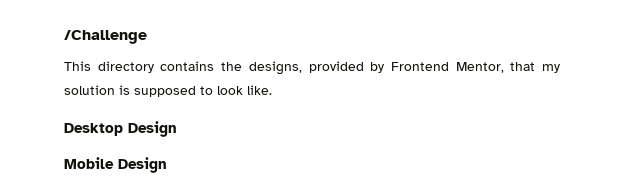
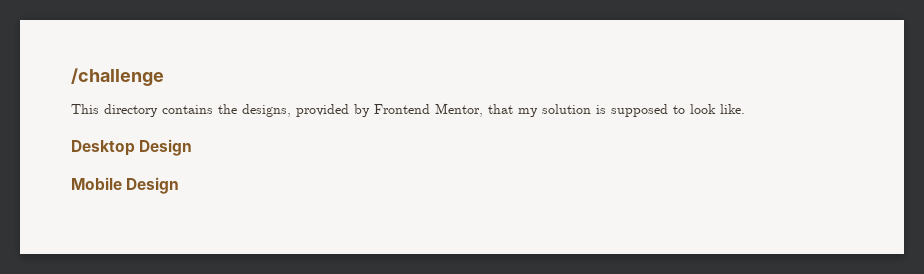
- /Challenge
+ /challenge

